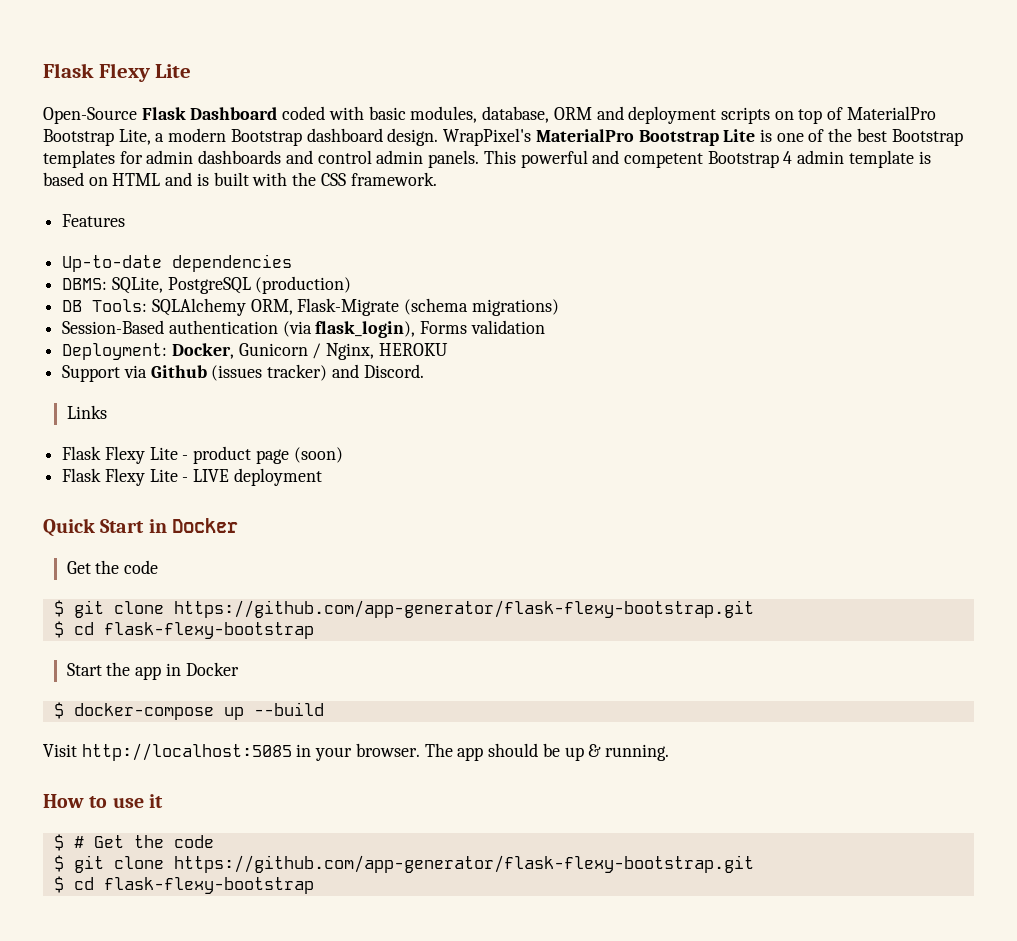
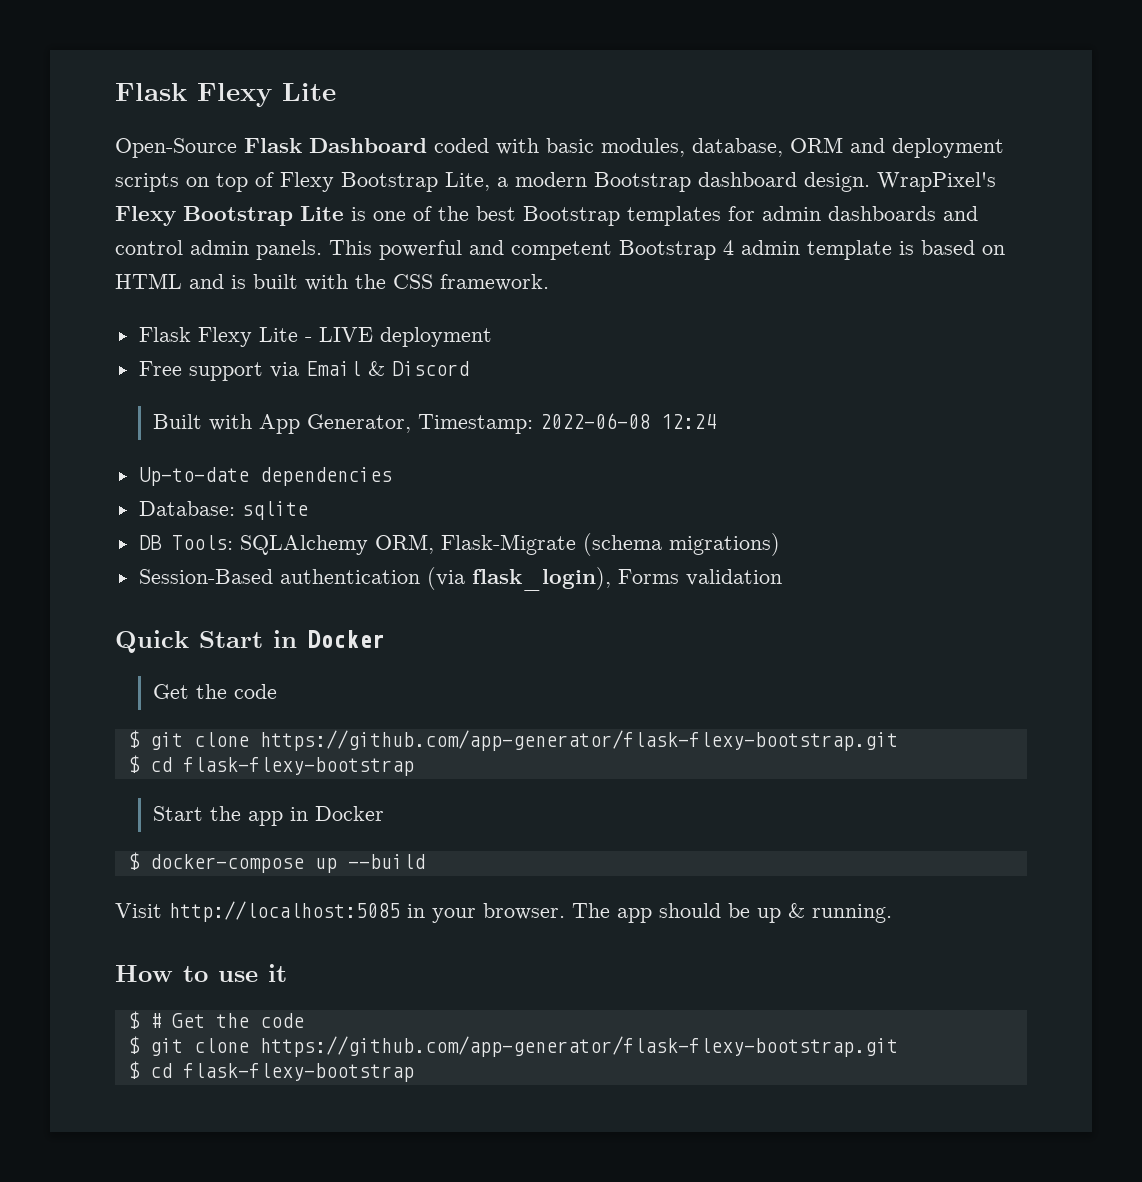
- Open-Source Flask Dashboard coded with basic modules, database, ORM and deployment scripts on top of MaterialPro Bootstrap Lite, a modern Bootstrap dashboard design.
+ Open-Source Flask Dashboard coded with basic modules, database, ORM and deployment scripts on top of Flexy Bootstrap Lite, a modern Bootstrap dashboard design.
- WrapPixel's MaterialPro Bootstrap Lite is one of the best Bootstrap templates for admin dashboards and control admin panels.
+ WrapPixel's Flexy Bootstrap Lite is one of the best Bootstrap templates for admin dashboards and control admin panels.
- Features
+ Flask Flexy Lite - LIVE deployment
+ Free support via Email & Discord
+ Built with App Generator, Timestamp: 2022-06-08 12:24
  Up-to-date dependencies
- DBMS: SQLite, PostgreSQL (production)
+ Database: sqlite
- Deployment: Docker, Gunicorn / Nginx, HEROKU
- Support via Github (issues tracker) and Discord.
- Links
- Flask Flexy Lite - product page (soon)
- Flask Flexy Lite - LIVE deployment

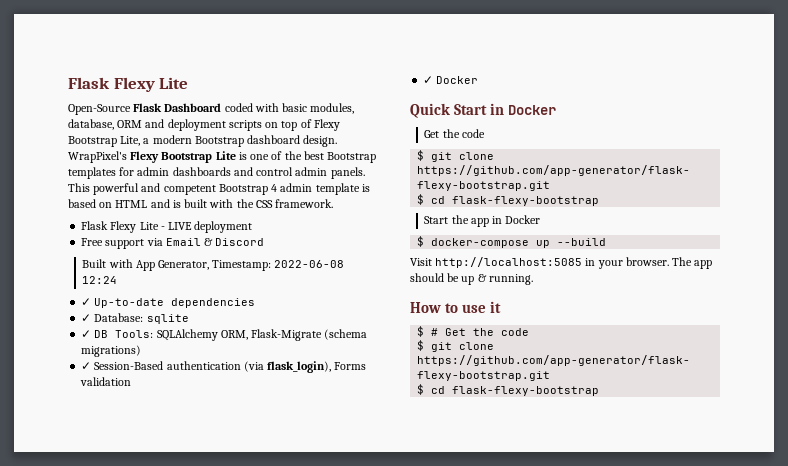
- Up-to-date dependencies
+ ✓ Up-to-date dependencies
- Database: sqlite
+ ✓ Database: sqlite
- DB Tools: SQLAlchemy ORM, Flask-Migrate (schema migrations)
+ ✓ DB Tools: SQLAlchemy ORM, Flask-Migrate (schema migrations)
- Session-Based authentication (via flask_login), Forms validation
+ ✓ Session-Based authentication (via flask_login), Forms validation
+ ✓ Docker

